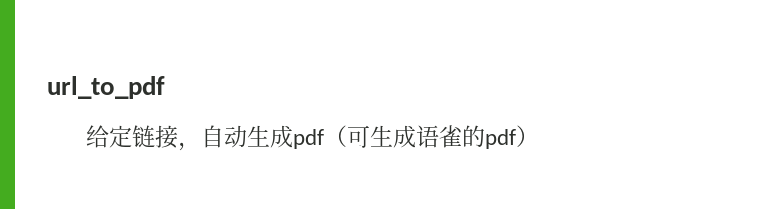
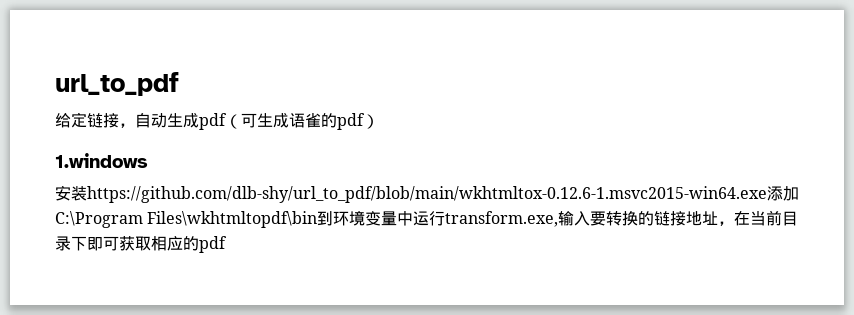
+ 1.windows
+ 安装https://github.com/dlb-shy/url_to_pdf/blob/main/wkhtmltox-0.12.6-1.msvc2015-win64.exe添加C:\Program Files\wkhtmltopdf\bin到环境变量中运行transform.exe,输入要转换的链接地址，在当前目录下即可获取相应的pdf

